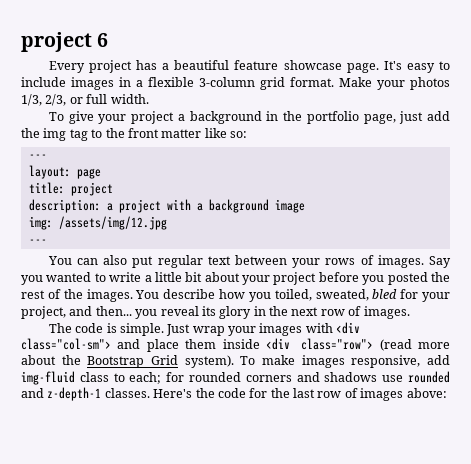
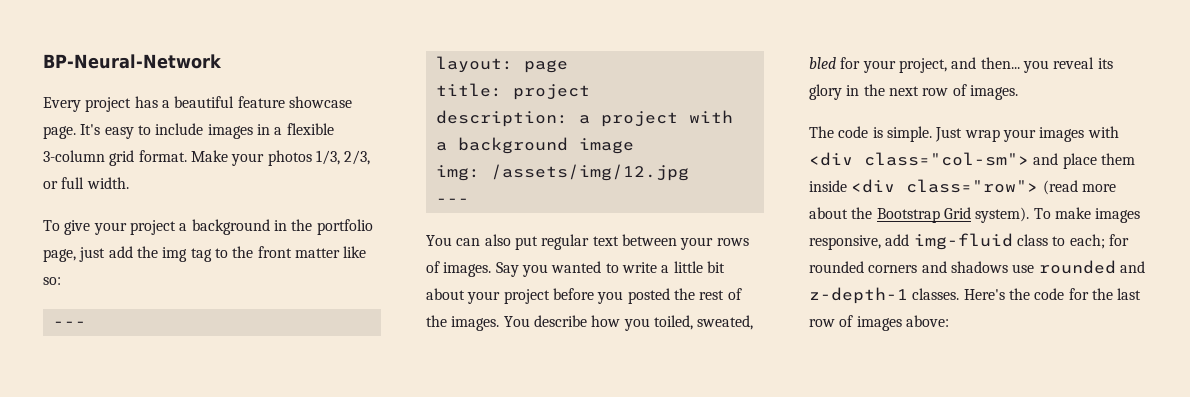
- project 6
+ BP-Neural-Network

